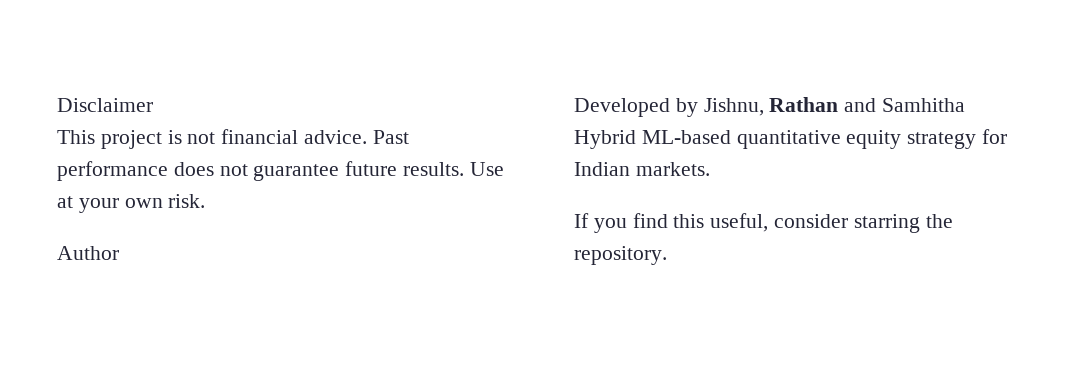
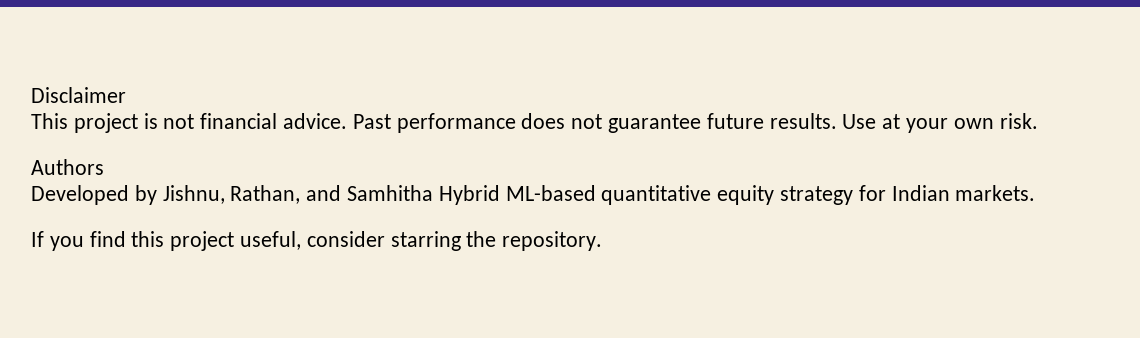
- Author
+ Authors
- Developed by Jishnu, Rathan and Samhitha Hybrid ML-based quantitative equity strategy for Indian markets.
+ Developed by Jishnu, Rathan, and Samhitha Hybrid ML-based quantitative equity strategy for Indian markets.
- If you find this useful, consider starring the repository.
+ If you find this project useful, consider starring the repository.

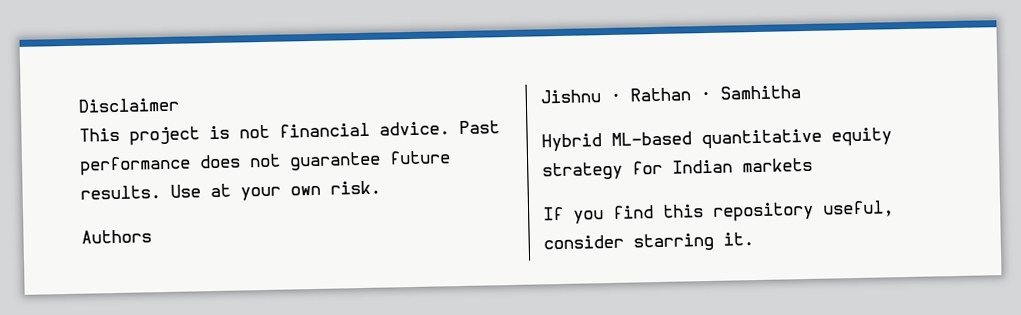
- Developed by Jishnu, Rathan, and Samhitha Hybrid ML-based quantitative equity strategy for Indian markets.
+ Jishnu · Rathan · Samhitha
+ Hybrid ML-based quantitative equity strategy for Indian markets
- If you find this project useful, consider starring the repository.
+ If you find this repository useful, consider starring it.

